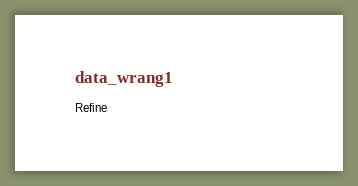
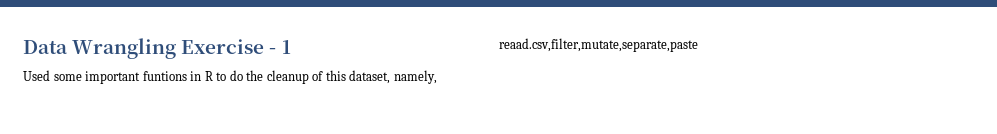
- data_wrang1
- Refine
+ Data Wrangling Exercise - 1
+ Used some important funtions in R to do the cleanup of this dataset, namely, reaad.csv,filter,mutate,separate,paste

